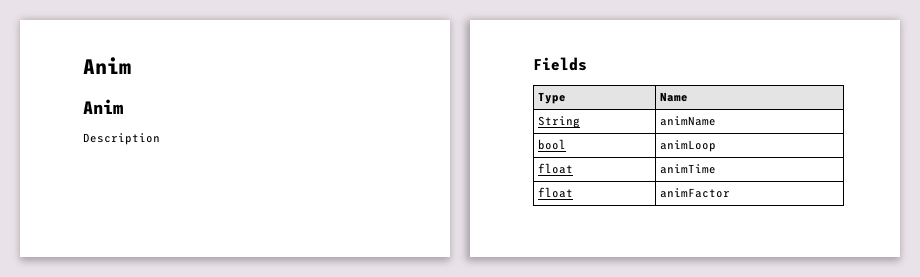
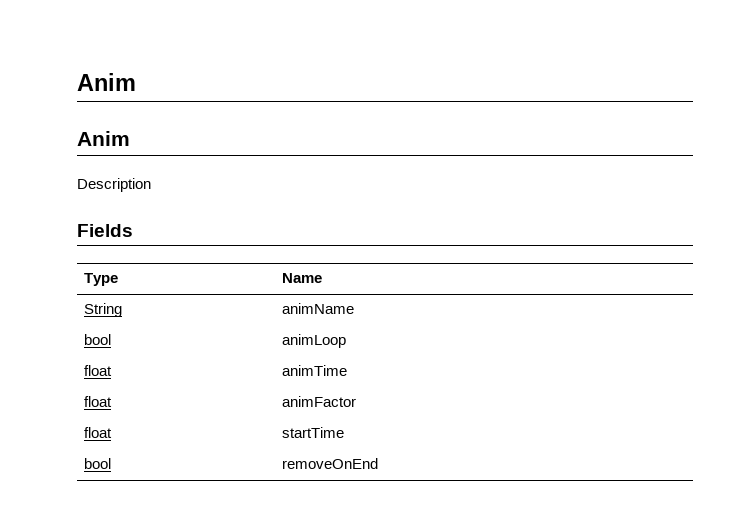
+ float | startTime
+ bool | removeOnEnd

